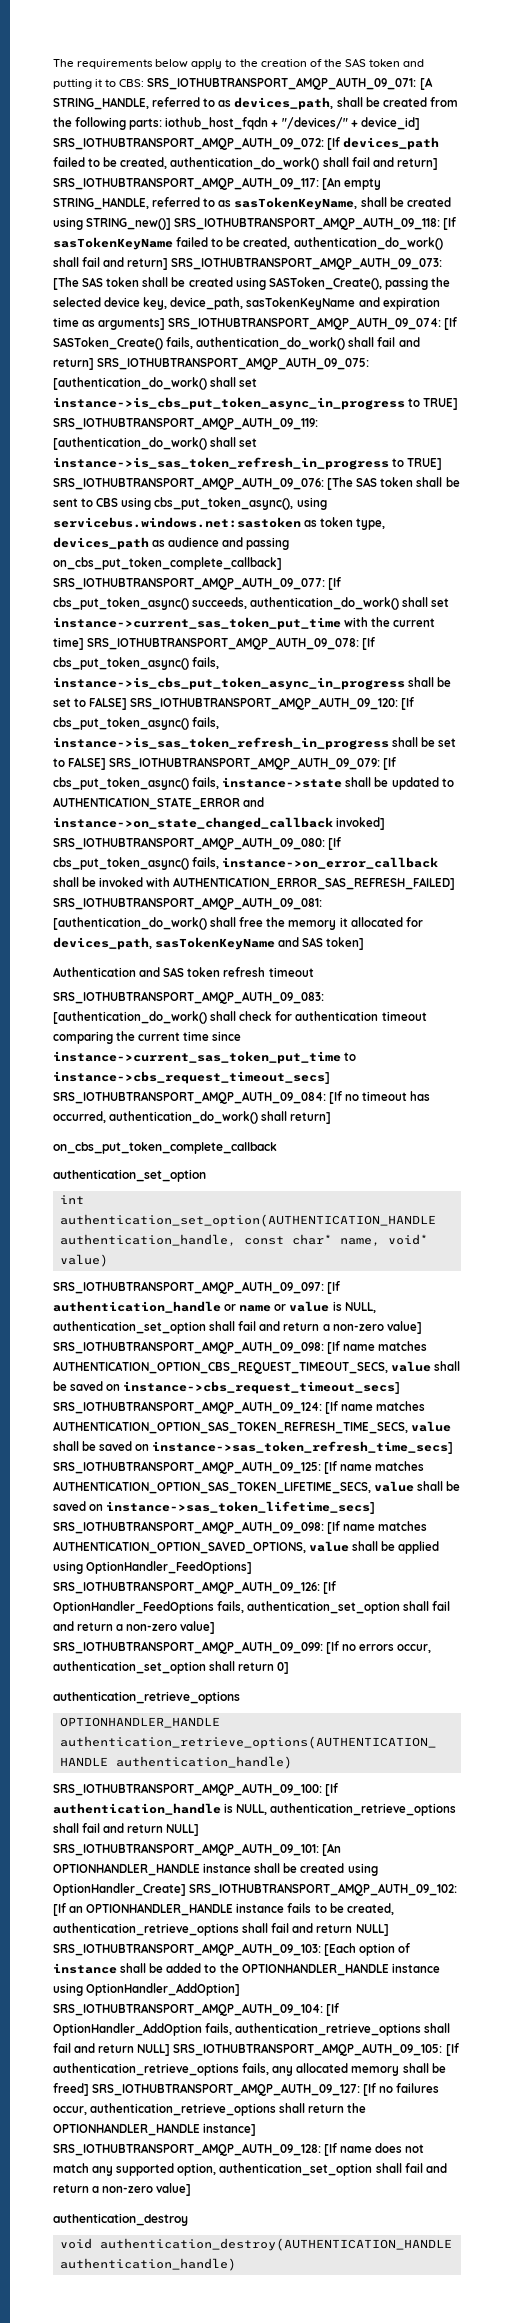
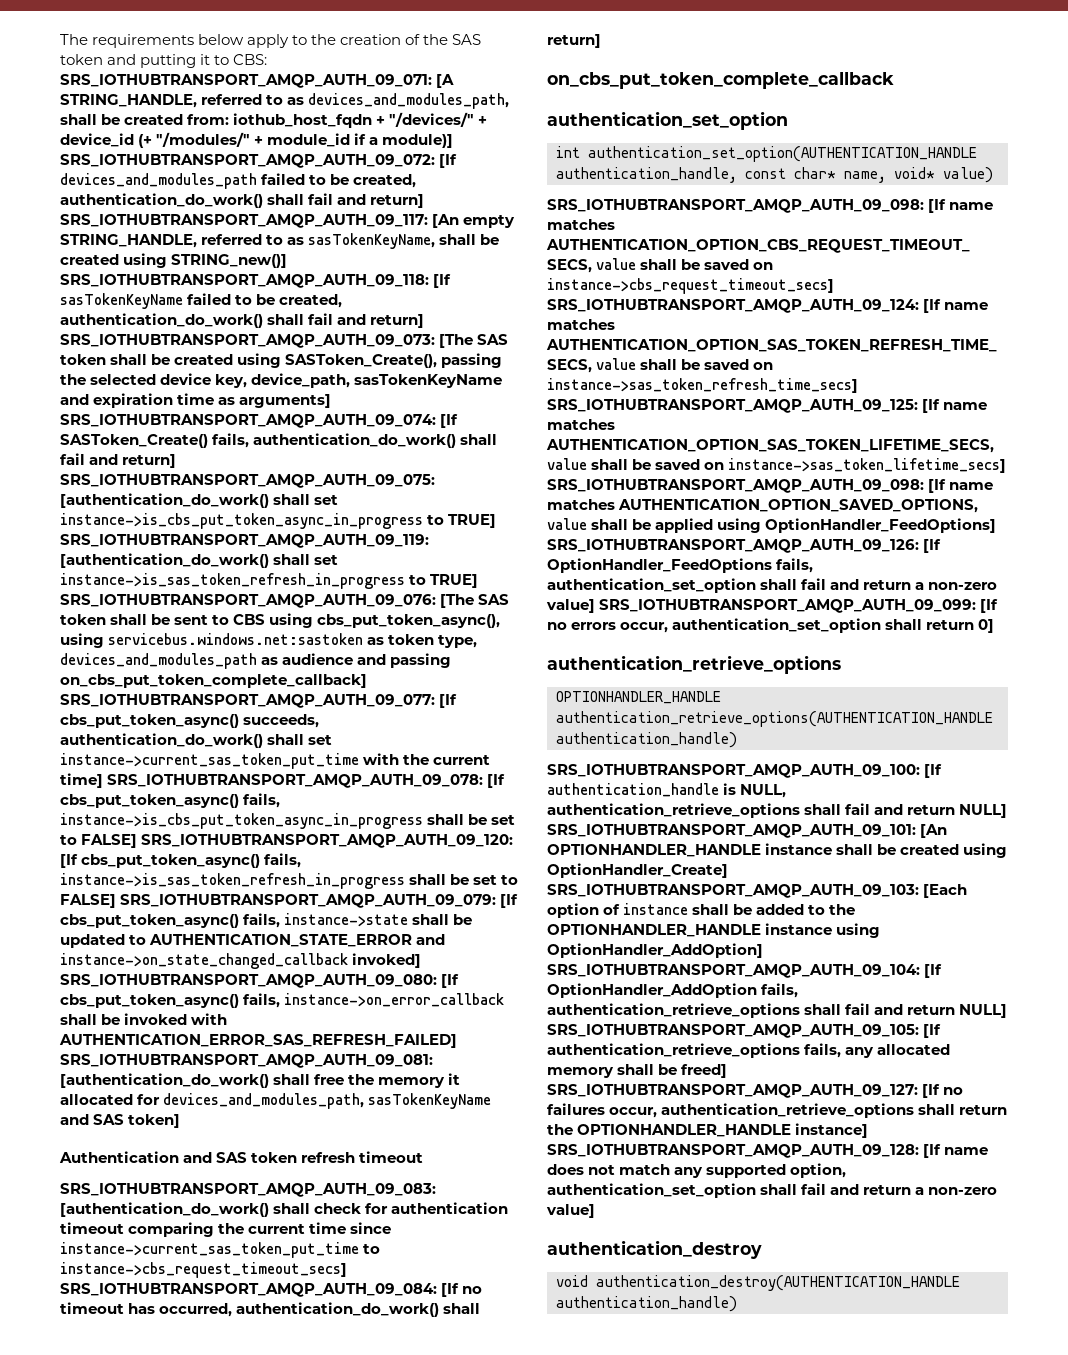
- [A STRING_HANDLE, referred to as devices_path, shall be created from the following parts: iothub_host_fqdn + "/devices/" + device_id] SRS_IOTHUBTRANSPORT_AMQP_AUTH_09_072:
+ [A STRING_HANDLE, referred to as devices_and_modules_path, shall be created from: iothub_host_fqdn + "/devices/" + device_id (+ "/modules/" + module_id if a module)] SRS_IOTHUBTRANSPORT_AMQP_AUTH_09_072:
- [If devices_path failed to be created, authentication_do_work() shall fail and return] SRS_IOTHUBTRANSPORT_AMQP_AUTH_09_117:
+ [If devices_and_modules_path failed to be created, authentication_do_work() shall fail and return] SRS_IOTHUBTRANSPORT_AMQP_AUTH_09_117:
- [The SAS token shall be sent to CBS using cbs_put_token_async(), using servicebus.windows.net:sastoken as token type, devices_path as audience and passing on_cbs_put_token_complete_callback] SRS_IOTHUBTRANSPORT_AMQP_AUTH_09_077:
+ [The SAS token shall be sent to CBS using cbs_put_token_async(), using servicebus.windows.net:sastoken as token type, devices_and_modules_path as audience and passing on_cbs_put_token_complete_callback] SRS_IOTHUBTRANSPORT_AMQP_AUTH_09_077:
- [authentication_do_work() shall free the memory it allocated for devices_path, sasTokenKeyName and SAS token]
+ [authentication_do_work() shall free the memory it allocated for devices_and_modules_path, sasTokenKeyName and SAS token]
  int authentication_set_option(AUTHENTICATION_HANDLE authentication_handle, const char* name, void* value)
- SRS_IOTHUBTRANSPORT_AMQP_AUTH_09_097: [If authentication_handle or name or value is NULL, authentication_set_option shall fail and return a non-zero value] SRS_IOTHUBTRANSPORT_AMQP_AUTH_09_098:
+ SRS_IOTHUBTRANSPORT_AMQP_AUTH_09_098:
- [An OPTIONHANDLER_HANDLE instance shall be created using OptionHandler_Create] SRS_IOTHUBTRANSPORT_AMQP_AUTH_09_102: [If an OPTIONHANDLER_HANDLE instance fails to be created, authentication_retrieve_options shall fail and return NULL] SRS_IOTHUBTRANSPORT_AMQP_AUTH_09_103:
+ [An OPTIONHANDLER_HANDLE instance shall be created using OptionHandler_Create] SRS_IOTHUBTRANSPORT_AMQP_AUTH_09_103:

